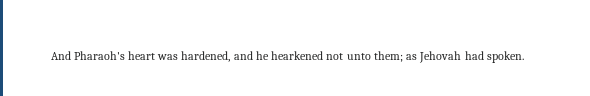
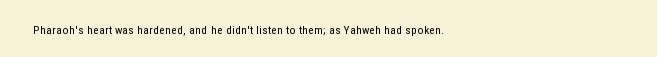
- And Pharaoh's heart was hardened, and he hearkened not unto them; as Jehovah had spoken.
+ Pharaoh's heart was hardened, and he didn't listen to them; as Yahweh had spoken.

